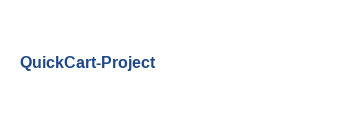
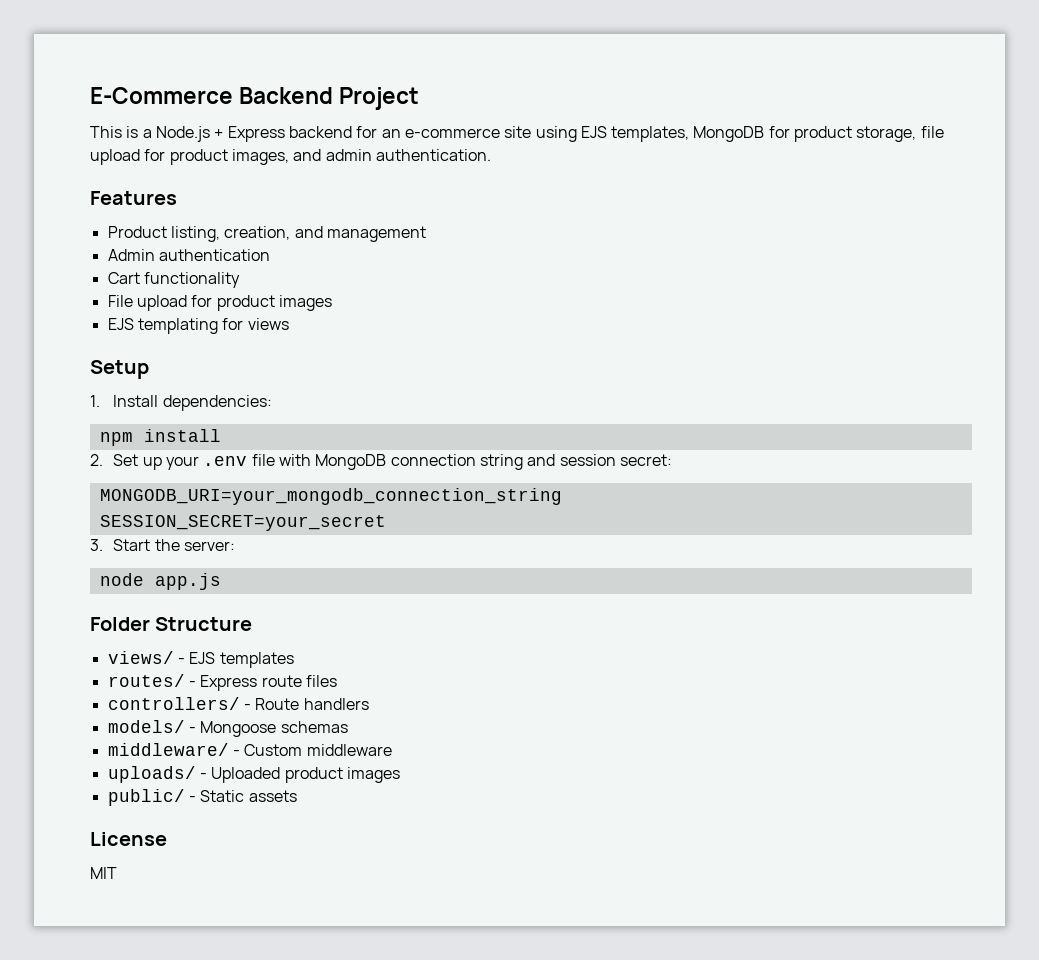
- QuickCart-Project
+ E-Commerce Backend Project
+ This is a Node.js + Express backend for an e-commerce site using EJS templates, MongoDB for product storage, file upload for product images, and admin authentication.
+ Features
+ Product listing, creation, and management
+ Admin authentication
+ Cart functionality
+ File upload for product images
+ EJS templating for views
+ Setup
+ 1. Install dependencies:
+ npm install
+ 2. Set up your .env file with MongoDB connection string and session secret:
+ MONGODB_URI=your_mongodb_connection_string
+ SESSION_SECRET=your_secret
+ 3. Start the server:
+ node app.js
+ Folder Structure
+ views/ - EJS templates
+ routes/ - Express route files
+ controllers/ - Route handlers
+ models/ - Mongoose schemas
+ middleware/ - Custom middleware
+ uploads/ - Uploaded product images
+ public/ - Static assets
+ License
+ MIT

